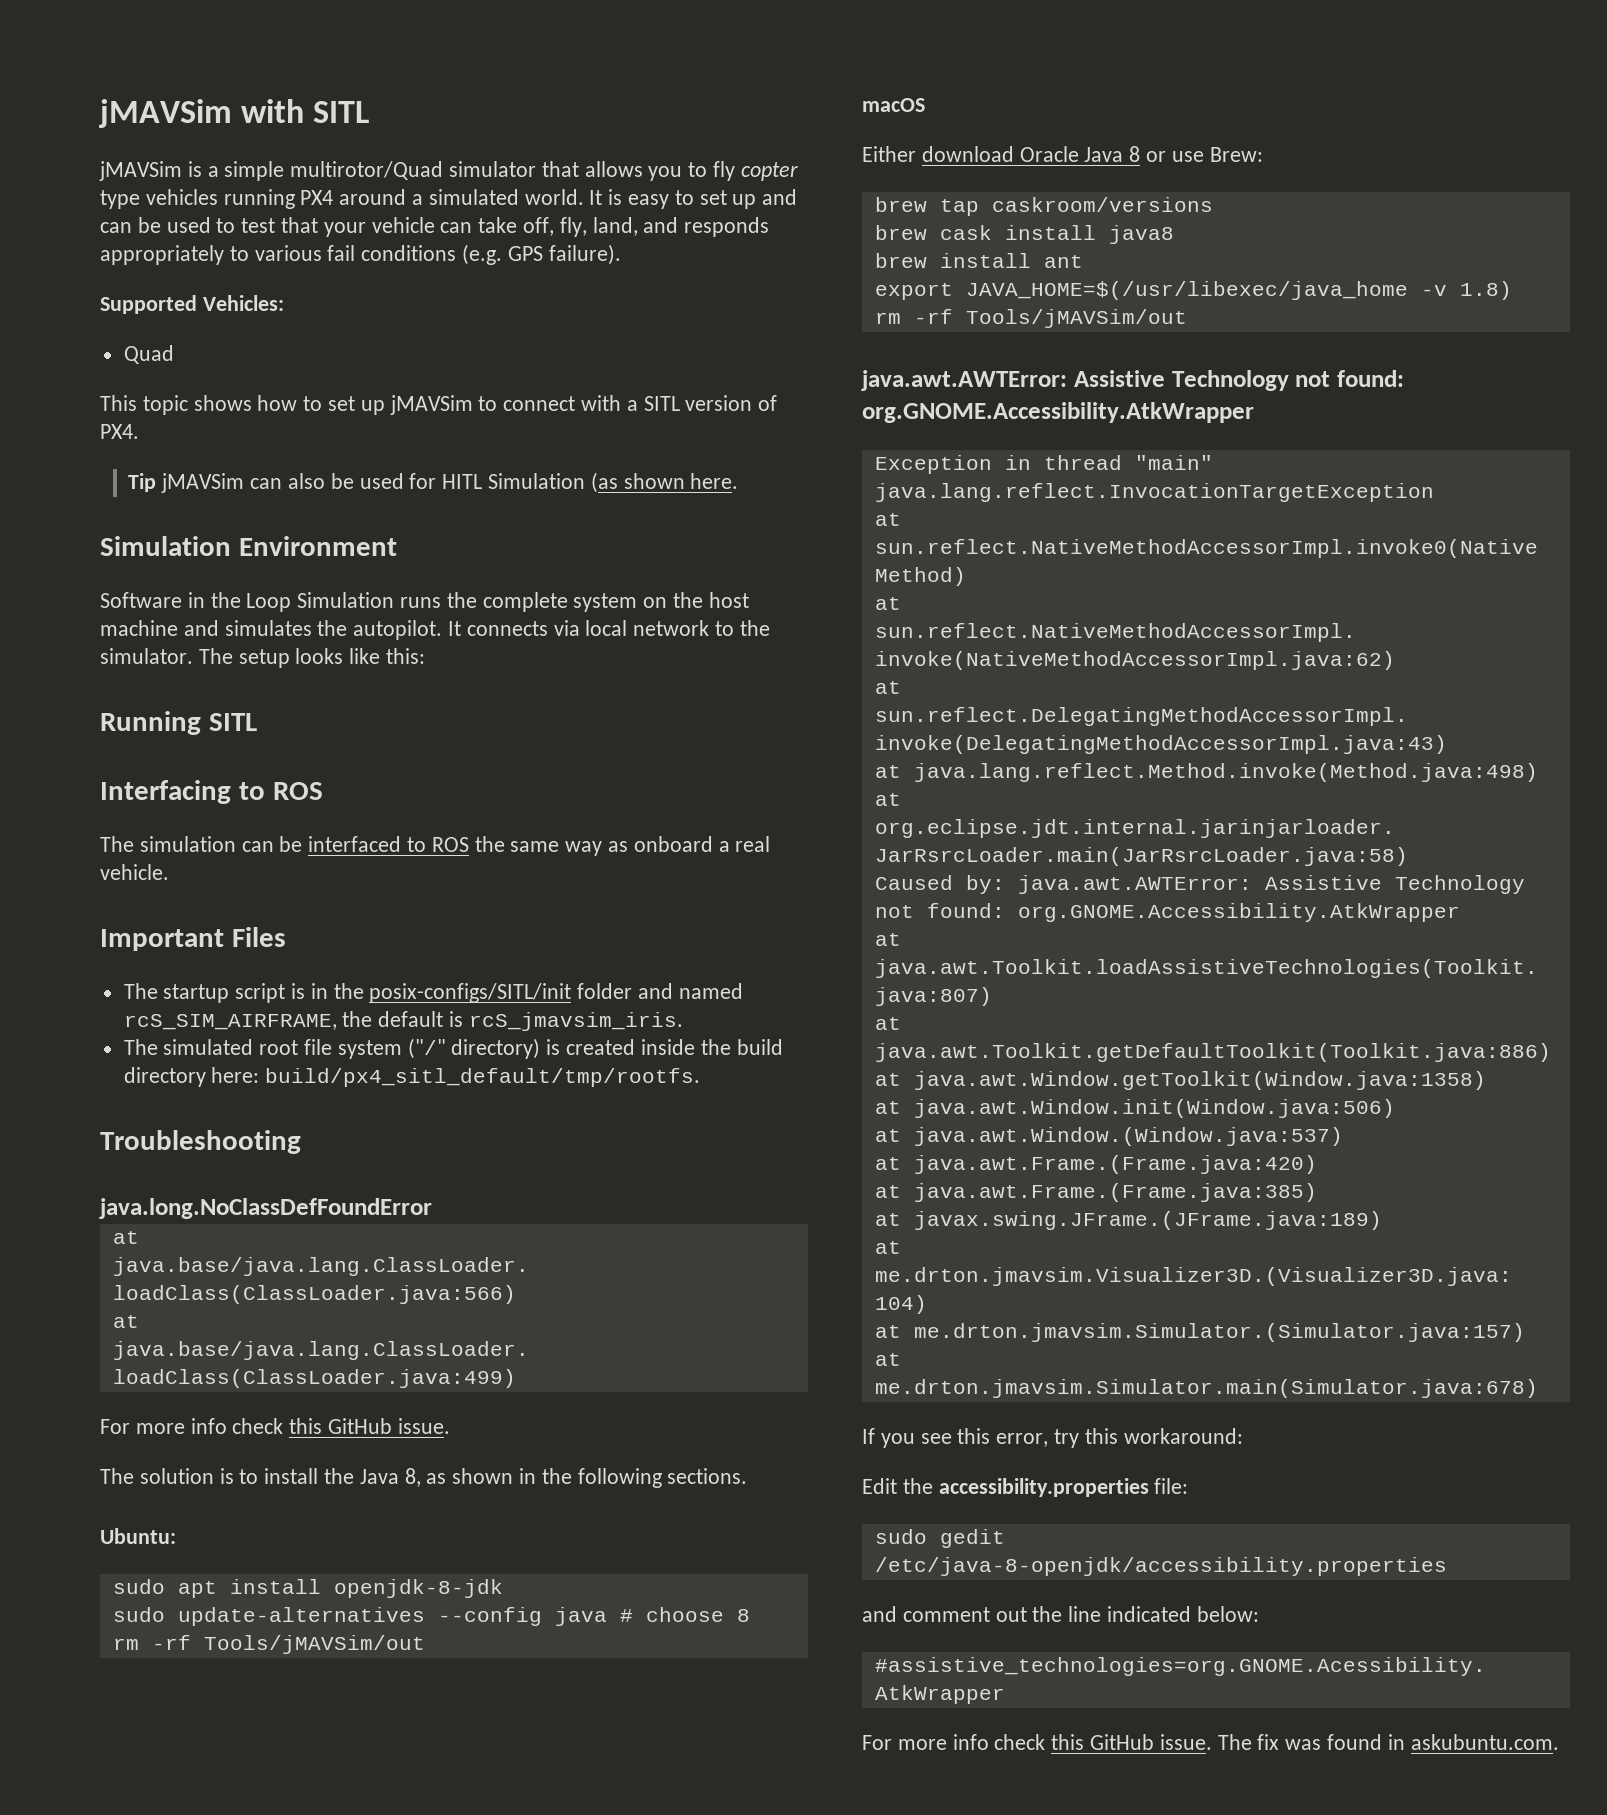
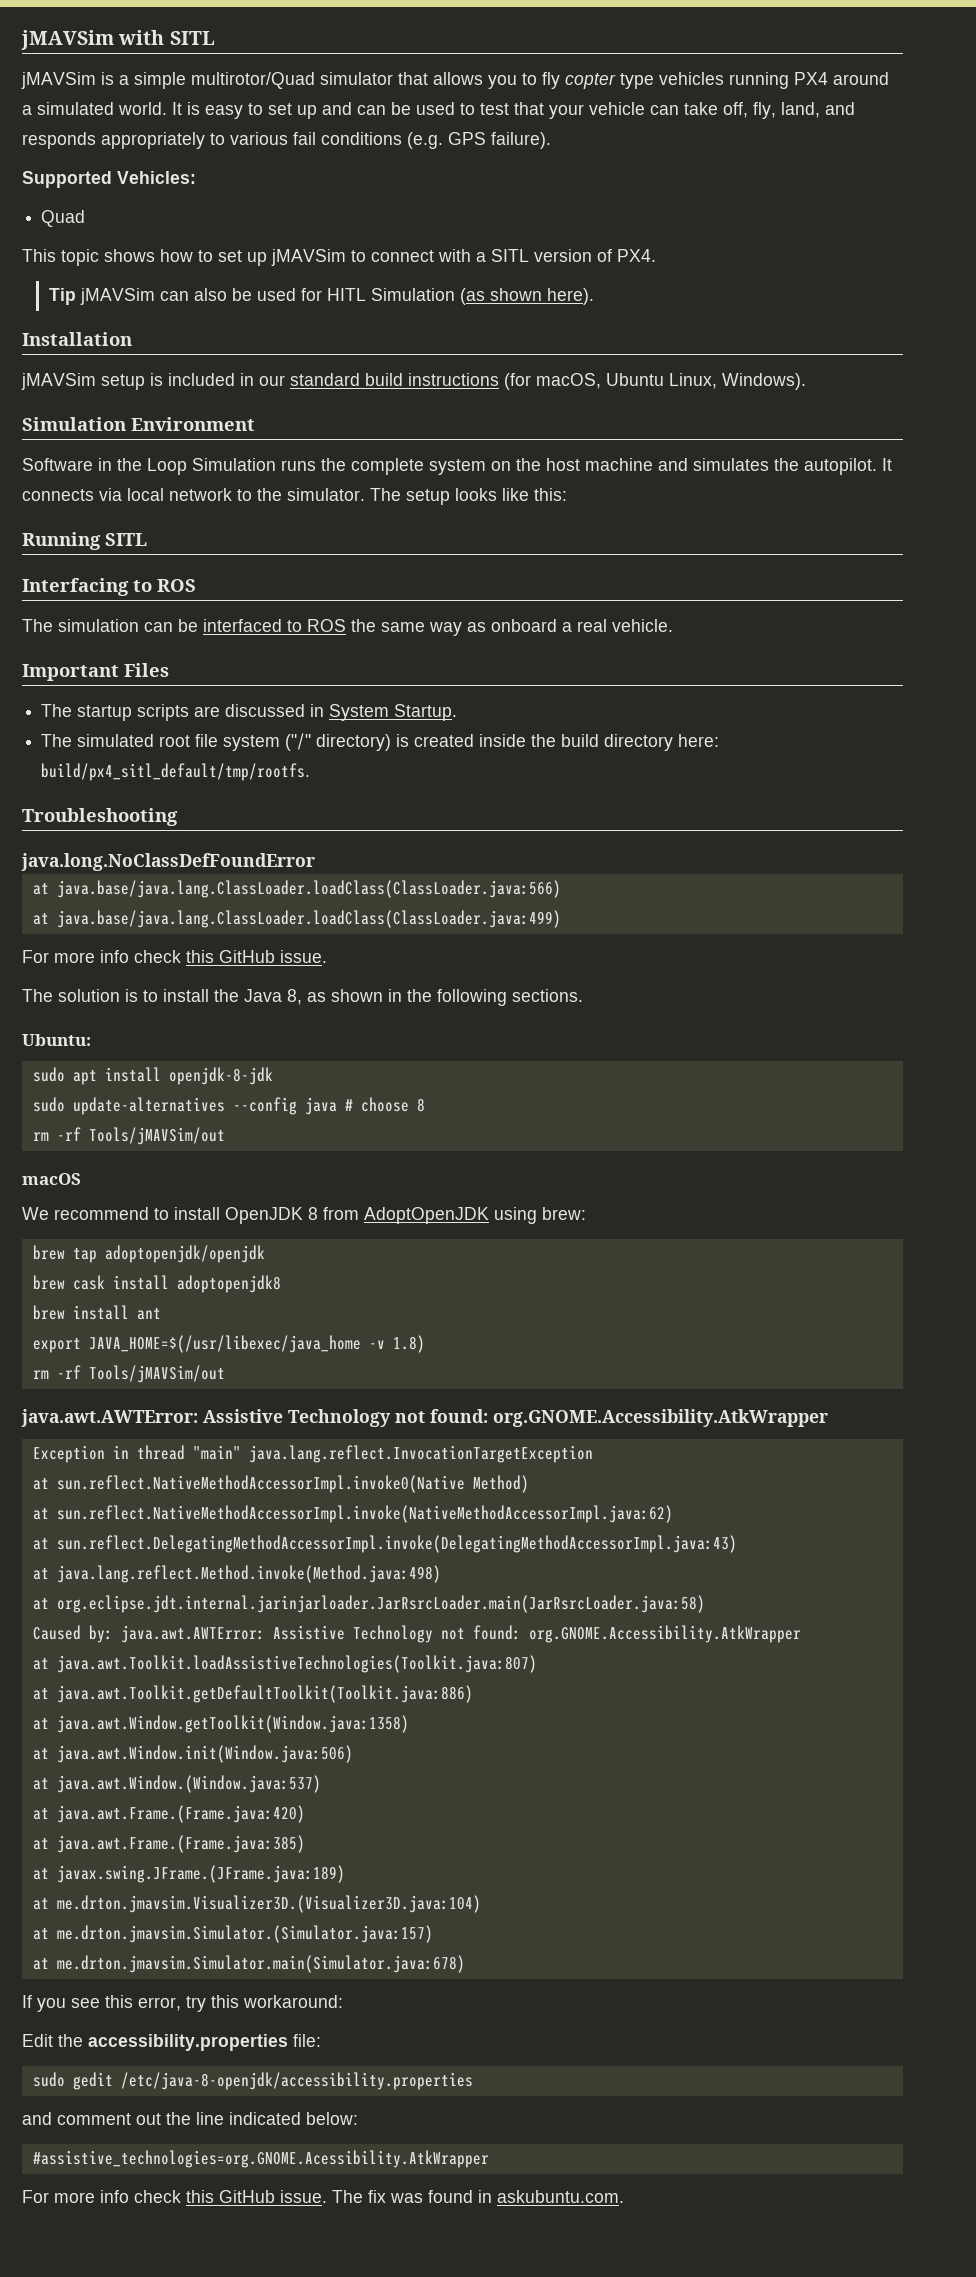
- Tip jMAVSim can also be used for HITL Simulation (as shown here.
+ Tip jMAVSim can also be used for HITL Simulation (as shown here).
+ Installation
+ jMAVSim setup is included in our standard build instructions (for macOS, Ubuntu Linux, Windows).
- The startup script is in the posix-configs/SITL/init folder and named rcS_SIM_AIRFRAME, the default is rcS_jmavsim_iris.
+ The startup scripts are discussed in System Startup.
- Either download Oracle Java 8 or use Brew:
+ We recommend to install OpenJDK 8 from AdoptOpenJDK using brew:
- brew tap caskroom/versions
+ brew tap adoptopenjdk/openjdk
- brew cask install java8
+ brew cask install adoptopenjdk8

